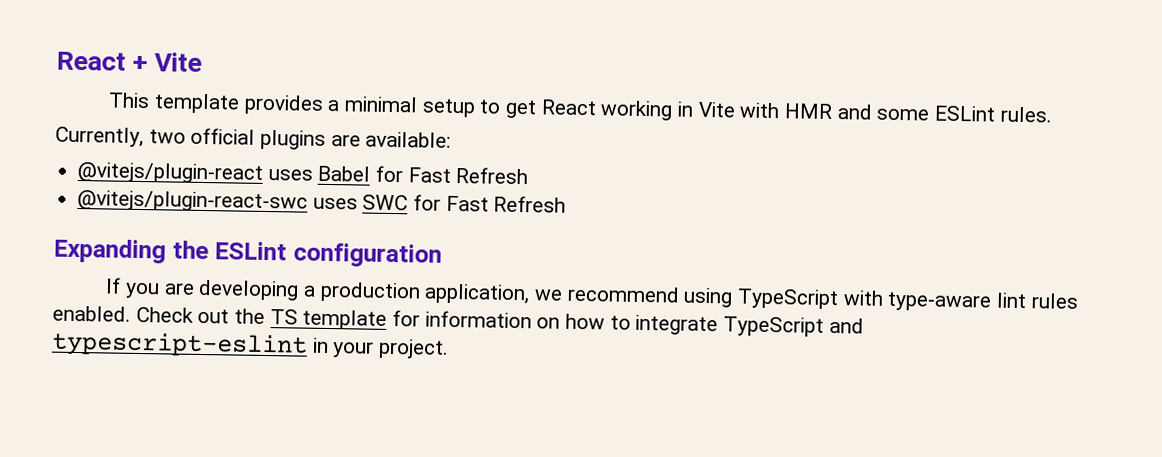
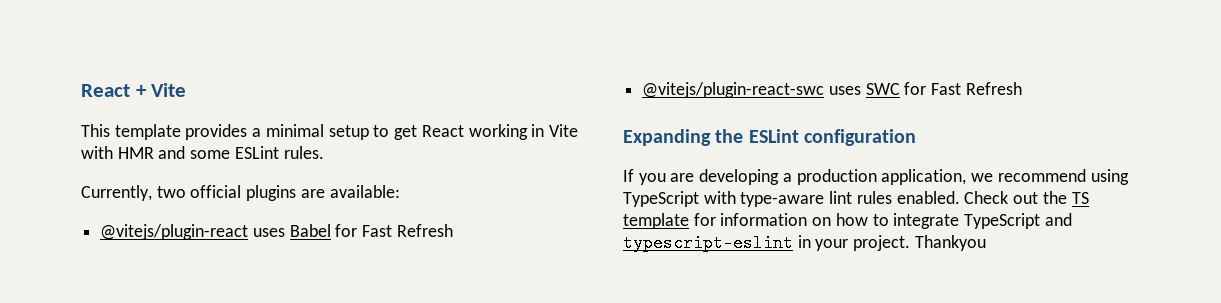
+ Thankyou

